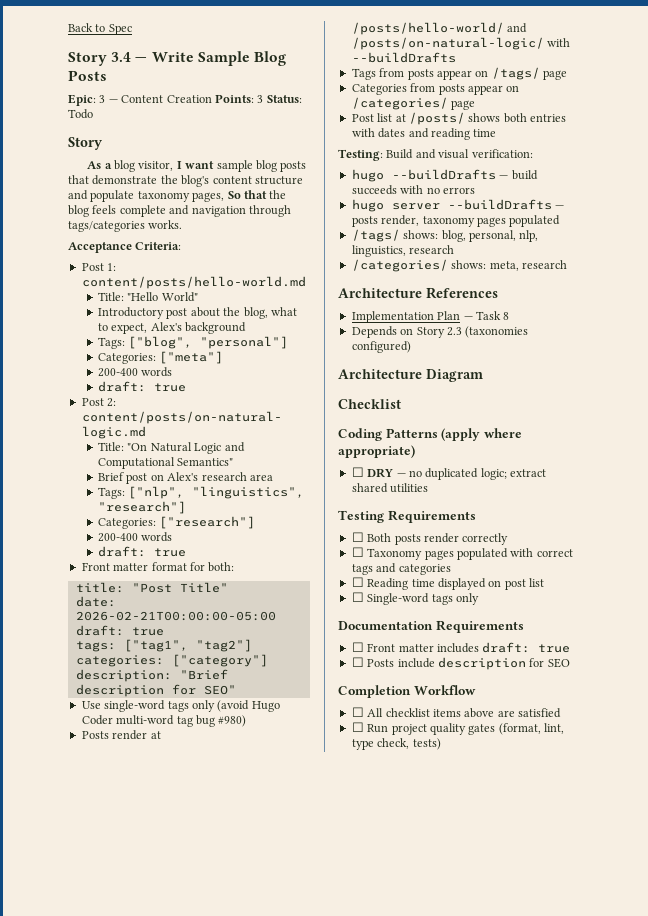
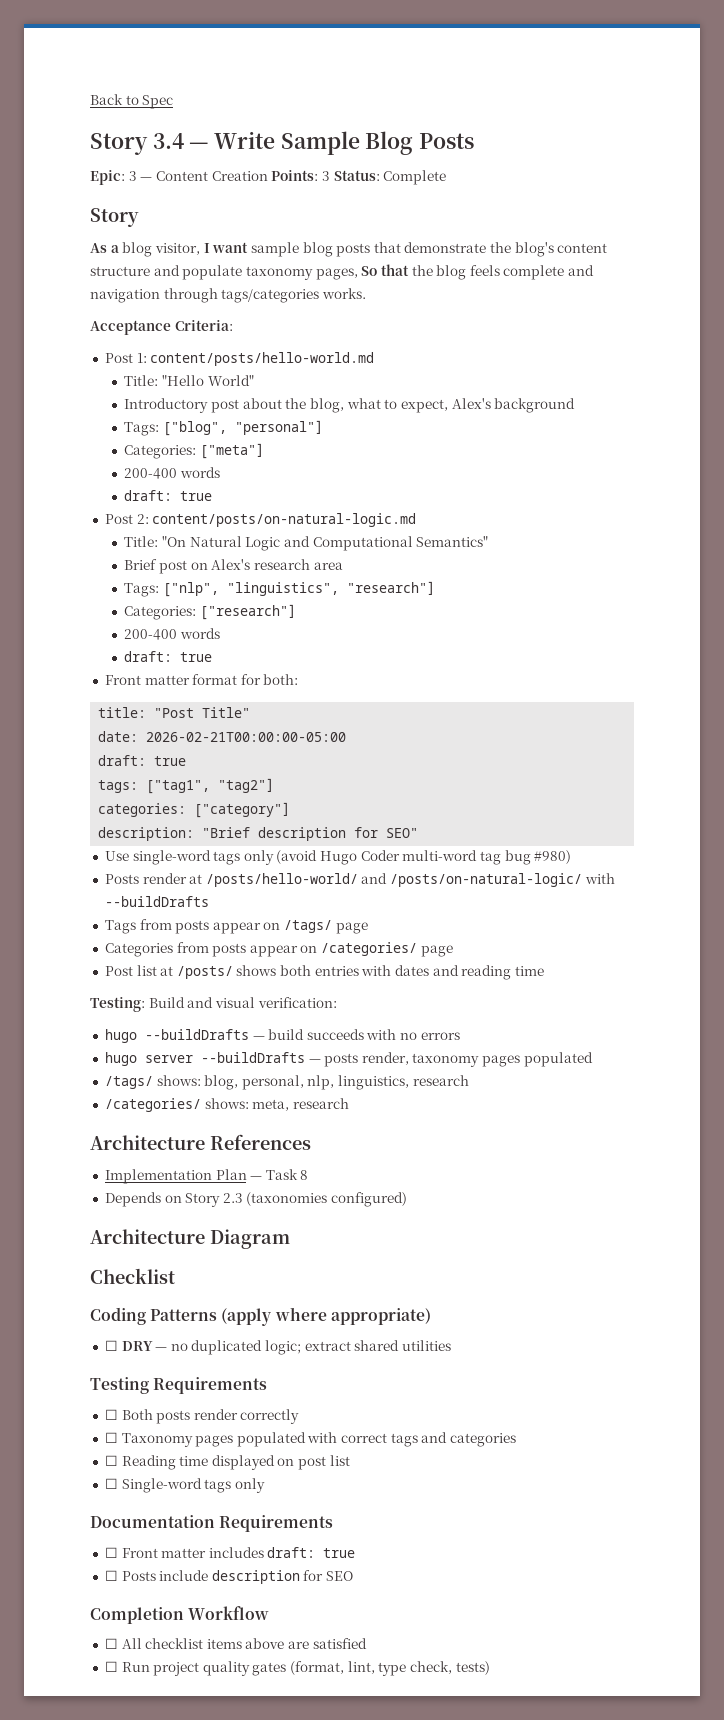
- Epic: 3 — Content Creation Points: 3 Status: Todo
+ Epic: 3 — Content Creation Points: 3 Status: Complete

